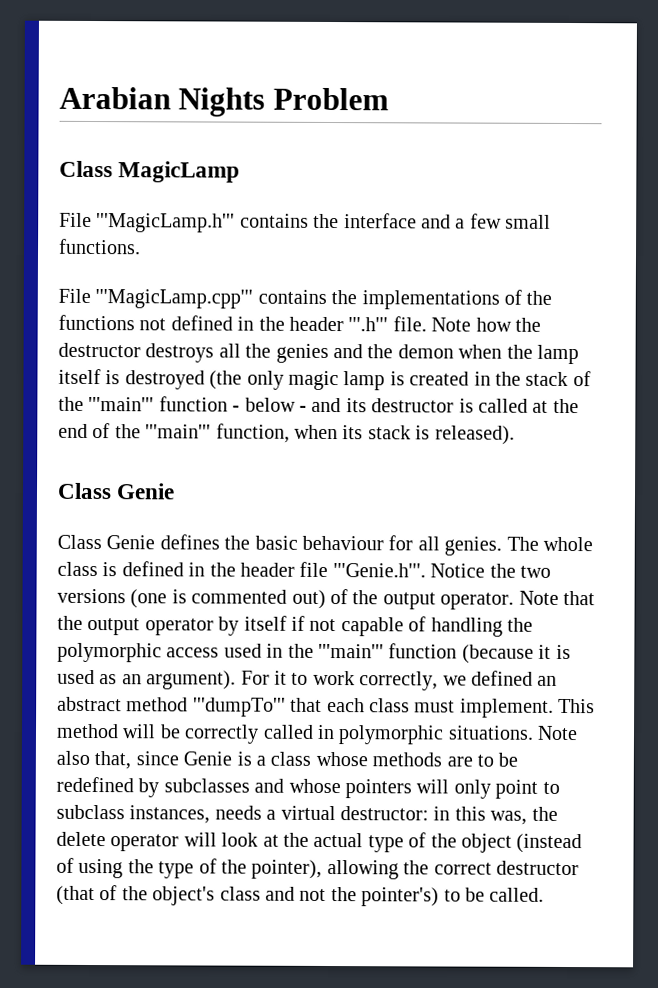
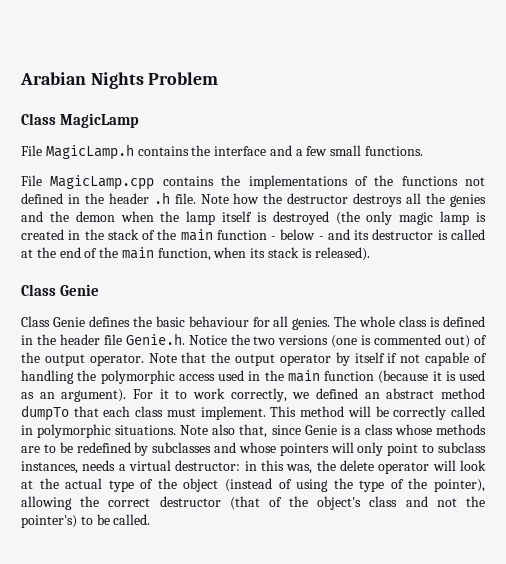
- File '''MagicLamp.h''' contains the interface and a few small functions.
+ File MagicLamp.h contains the interface and a few small functions.
- File '''MagicLamp.cpp''' contains the implementations of the functions not defined in the header '''.h''' file.
+ File MagicLamp.cpp contains the implementations of the functions not defined in the header .h file.
- Note how the destructor destroys all the genies and the demon when the lamp itself is destroyed (the only magic lamp is created in the stack of the '''main''' function - below - and its destructor is called at the end of the '''main''' function, when its stack is released).
+ Note how the destructor destroys all the genies and the demon when the lamp itself is destroyed (the only magic lamp is created in the stack of the main function - below - and its destructor is called at the end of the main function, when its stack is released).
- The whole class is defined in the header file '''Genie.h'''. Notice the two versions (one is commented out) of the output operator.
+ The whole class is defined in the header file Genie.h. Notice the two versions (one is commented out) of the output operator.
- Note that the output operator by itself if not capable of handling the polymorphic access used in the '''main''' function (because it is used as an argument).
+ Note that the output operator by itself if not capable of handling the polymorphic access used in the main function (because it is used as an argument).
- For it to work correctly, we defined an abstract method '''dumpTo''' that each class must implement.
+ For it to work correctly, we defined an abstract method dumpTo that each class must implement.

